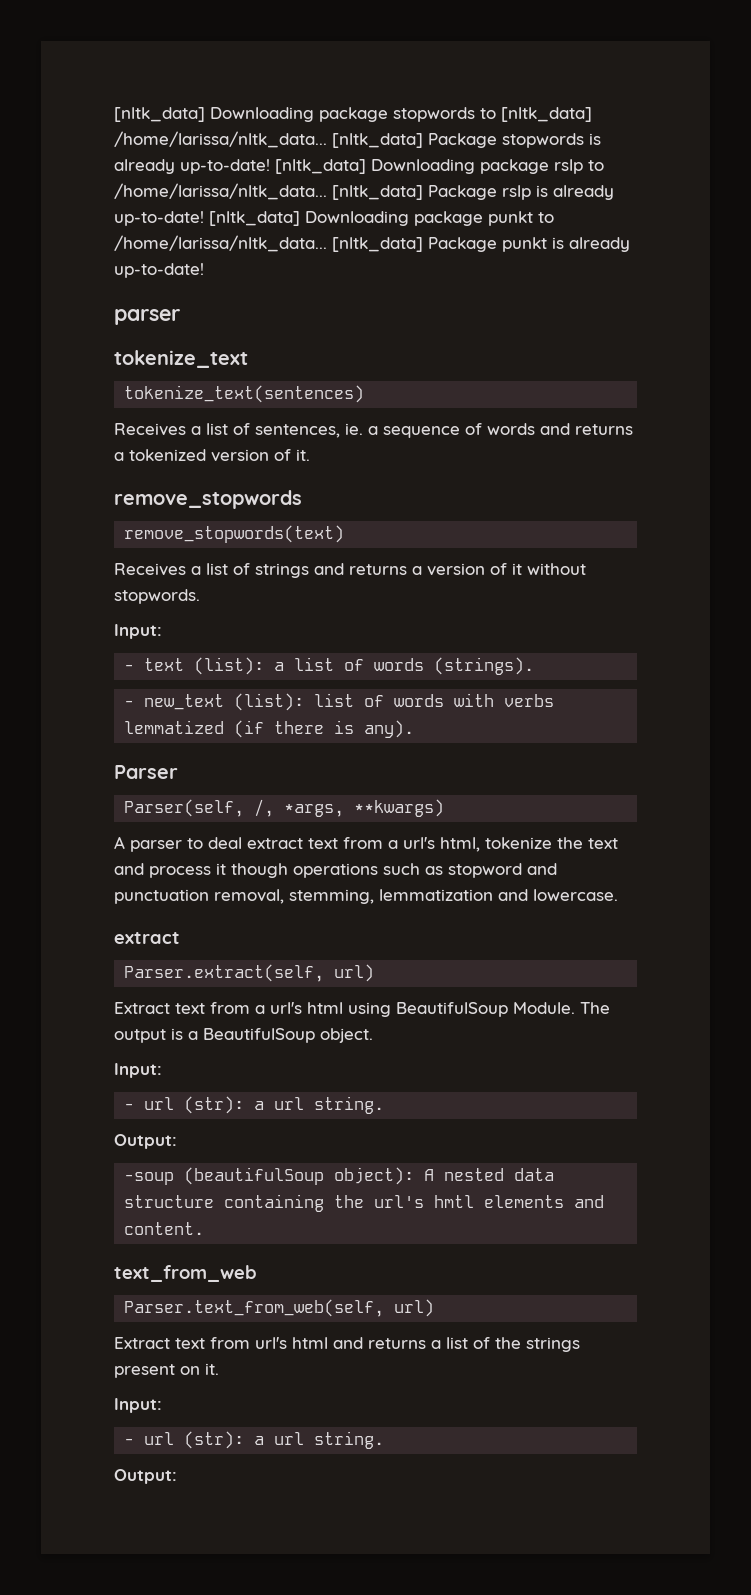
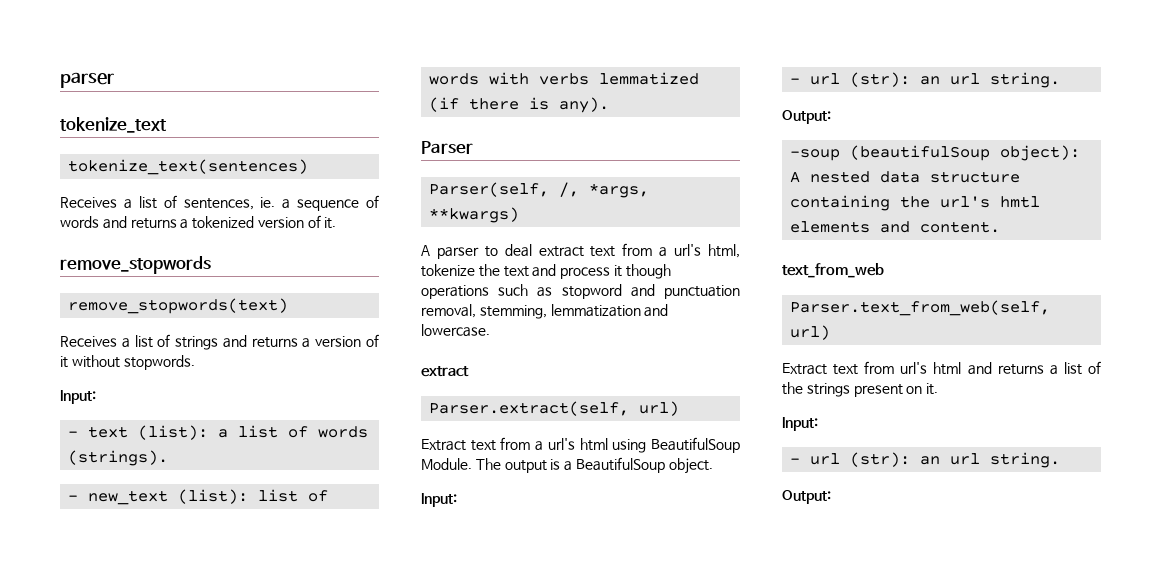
- [nltk_data] Downloading package stopwords to [nltk_data] /home/larissa/nltk_data... [nltk_data] Package stopwords is already up-to-date! [nltk_data] Downloading package rslp to /home/larissa/nltk_data... [nltk_data] Package rslp is already up-to-date! [nltk_data] Downloading package punkt to /home/larissa/nltk_data... [nltk_data] Package punkt is already up-to-date!
  The output is a BeautifulSoup object.
  Input:
- - url (str): a url string.
+ - url (str): an url string.
  Extract text from url's html and returns a list of the strings present on it.
  Input:
- - url (str): a url string.
+ - url (str): an url string.

